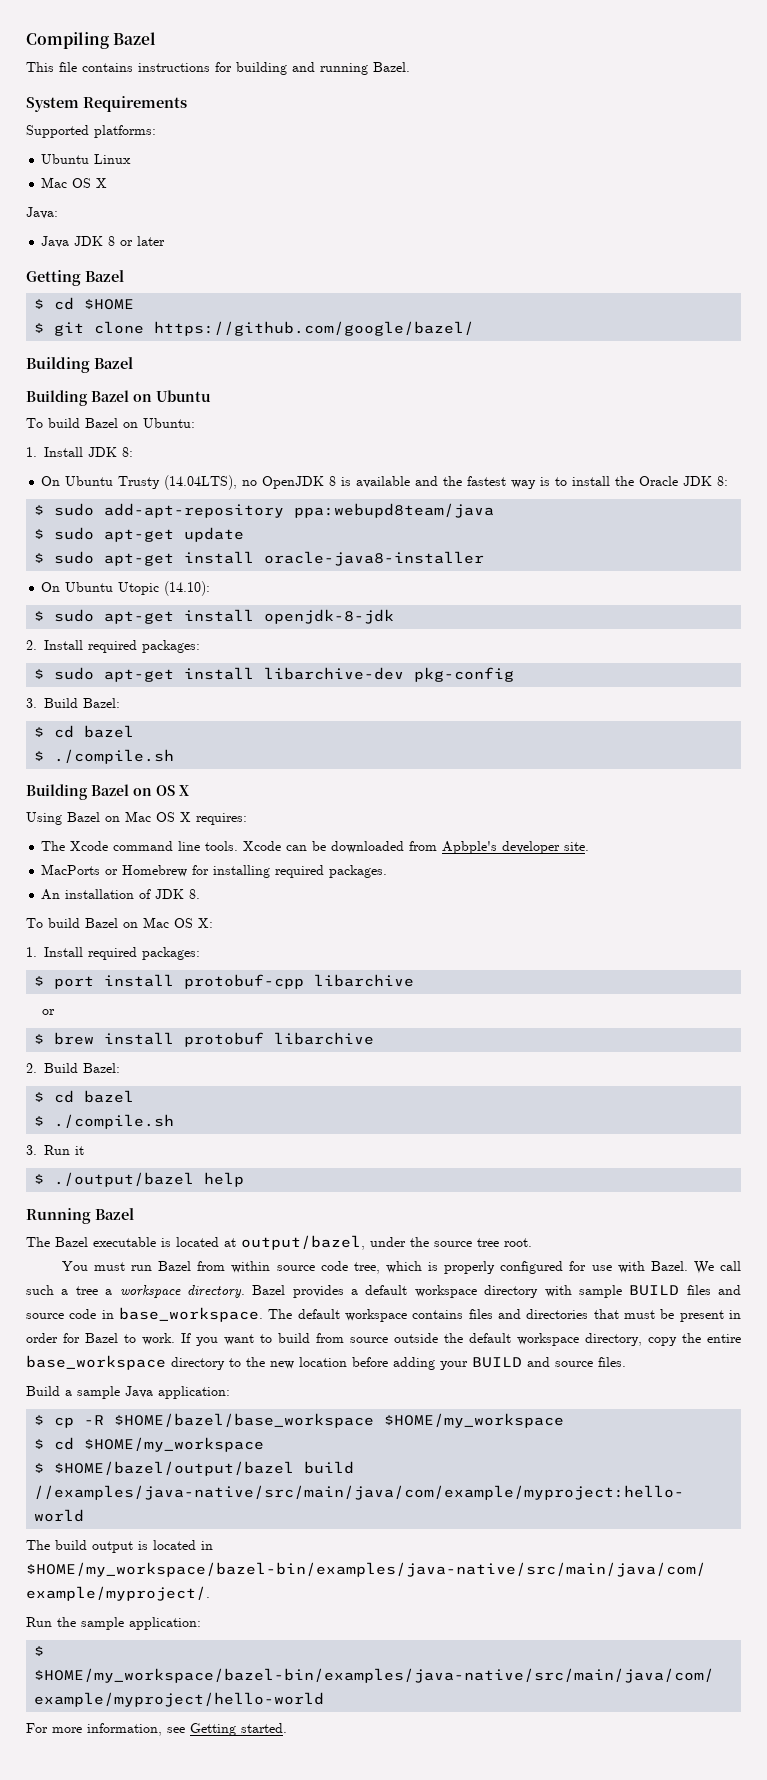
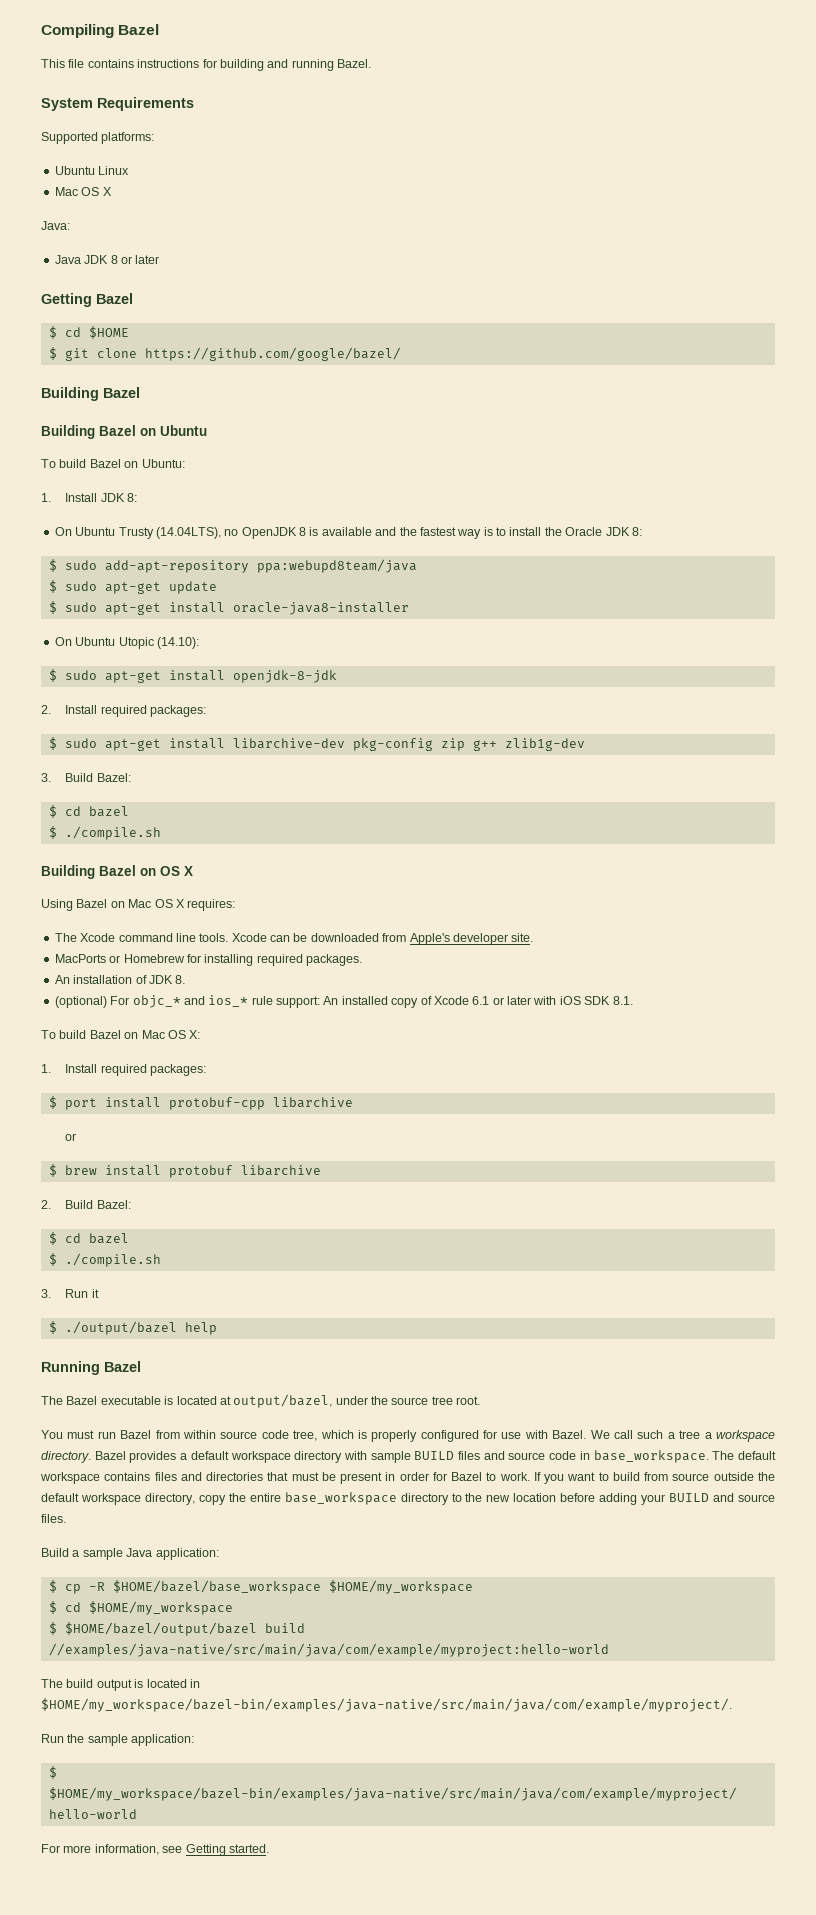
- $ sudo apt-get install libarchive-dev pkg-config
+ $ sudo apt-get install libarchive-dev pkg-config zip g++ zlib1g-dev
- Xcode can be downloaded from Apbple's developer site.
+ Xcode can be downloaded from Apple's developer site.
+ (optional) For objc_* and ios_* rule support: An installed copy of Xcode 6.1 or later with iOS SDK 8.1.

